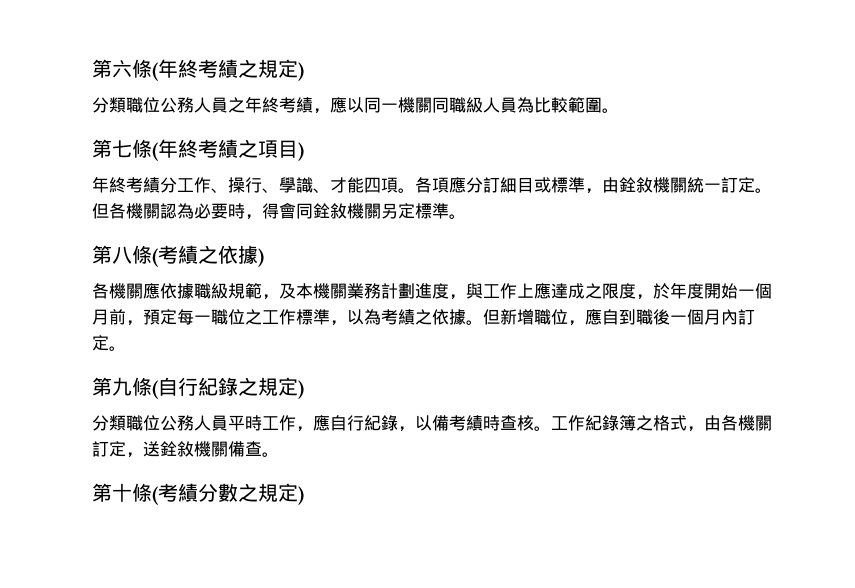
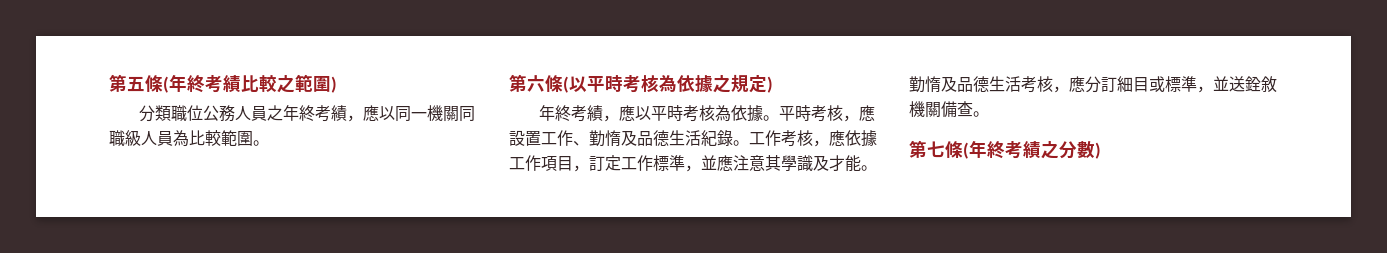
- 第六條(年終考績之規定)
+ 第五條(年終考績比較之範圍)
- 第七條(年終考績之項目)
- 年終考績分工作、操行、學識、才能四項。各項應分訂細目或標準，由銓敘機關統一訂定。但各機關認為必要時，得會同銓敘機關另定標準。
- 第八條(考績之依據)
- 各機關應依據職級規範，及本機關業務計劃進度，與工作上應達成之限度，於年度開始一個月前，預定每一職位之工作標準，以為考績之依據。但新增職位，應自到職後一個月內訂定。
- 第九條(自行紀錄之規定)
- 分類職位公務人員平時工作，應自行紀錄，以備考績時查核。工作紀錄簿之格式，由各機關訂定，送銓敘機關備查。
+ 第六條(以平時考核為依據之規定)
+ 年終考績，應以平時考核為依據。平時考核，應設置工作、勤惰及品德生活紀錄。工作考核，應依據工作項目，訂定工作標準，並應注意其學識及才能。勤惰及品德生活考核，應分訂細目或標準，並送銓敘機關備查。
- 第十條(考績分數之規定)
+ 第七條(年終考績之分數)

